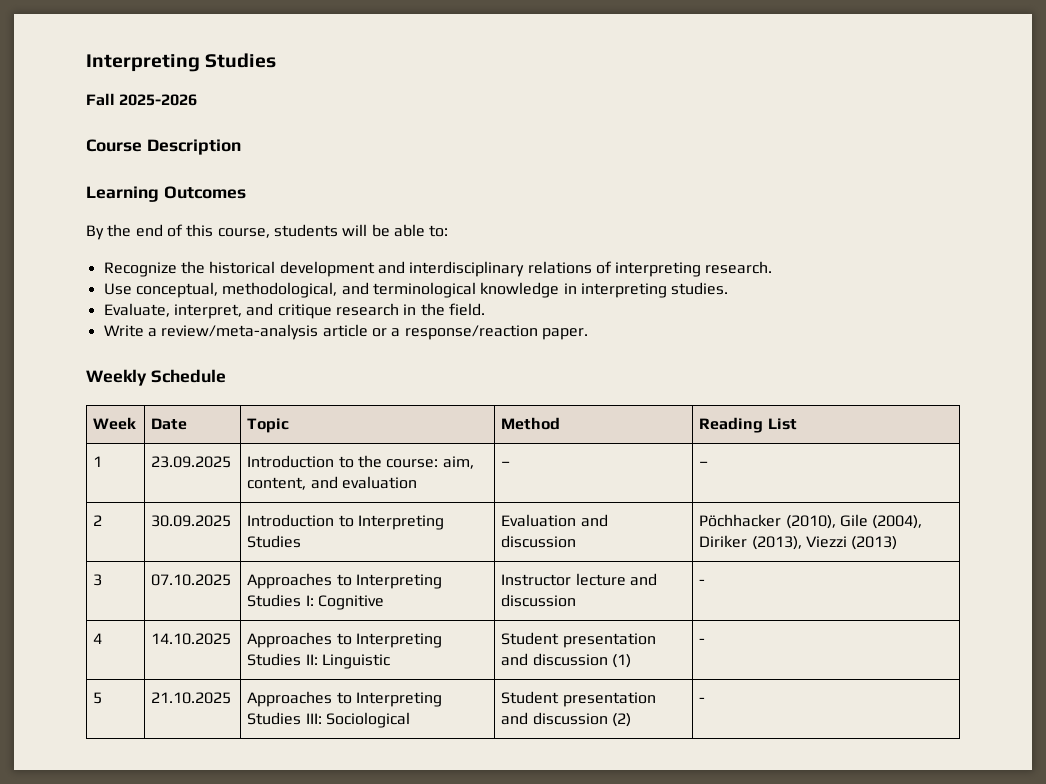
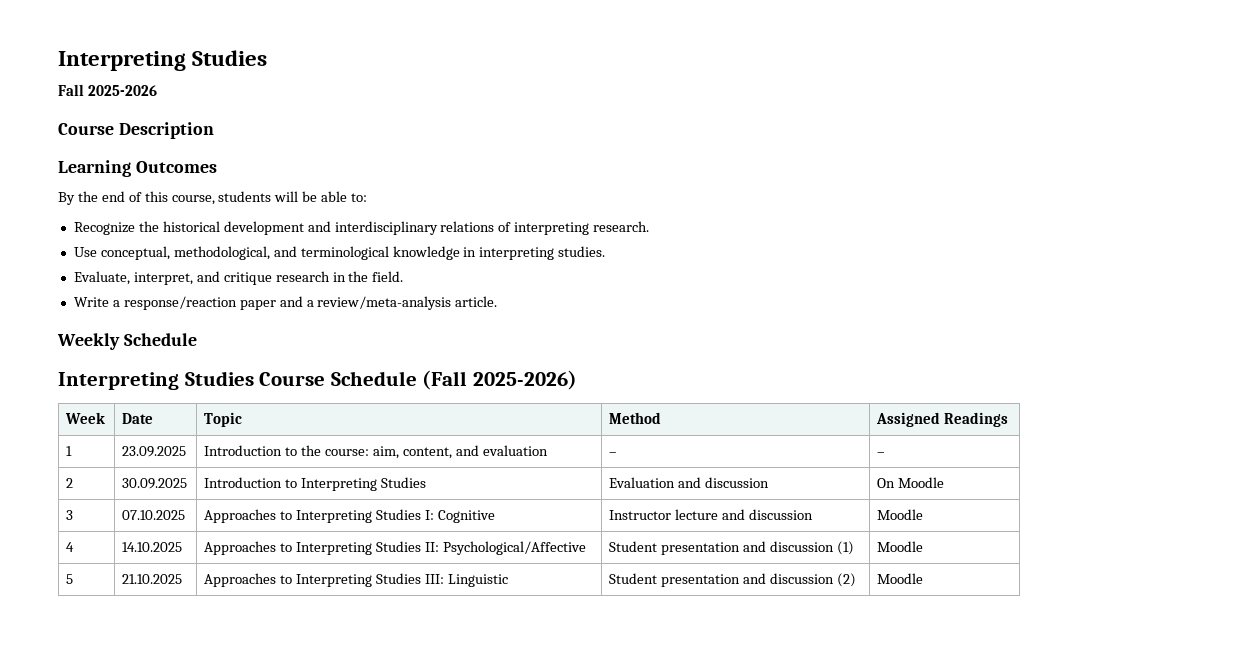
- Write a review/meta-analysis article or a response/reaction paper.
+ Write a response/reaction paper and a review/meta-analysis article.
  Weekly Schedule
+ Interpreting Studies Course Schedule (Fall 2025-2026)
- Week | Date | Topic | Method | Reading List
+ Week | Date | Topic | Method | Assigned Readings
- 2 | 30.09.2025 | Introduction to Interpreting Studies | Evaluation and discussion | Pöchhacker (2010), Gile (2004), Diriker (2013), Viezzi (2013)
+ 2 | 30.09.2025 | Introduction to Interpreting Studies | Evaluation and discussion | On Moodle
- 3 | 07.10.2025 | Approaches to Interpreting Studies I: Cognitive | Instructor lecture and discussion | -
+ 3 | 07.10.2025 | Approaches to Interpreting Studies I: Cognitive | Instructor lecture and discussion | Moodle
- 4 | 14.10.2025 | Approaches to Interpreting Studies II: Linguistic | Student presentation and discussion (1) | -
+ 4 | 14.10.2025 | Approaches to Interpreting Studies II: Psychological/Affective | Student presentation and discussion (1) | Moodle
- 5 | 21.10.2025 | Approaches to Interpreting Studies III: Sociological | Student presentation and discussion (2) | -
+ 5 | 21.10.2025 | Approaches to Interpreting Studies III: Linguistic | Student presentation and discussion (2) | Moodle

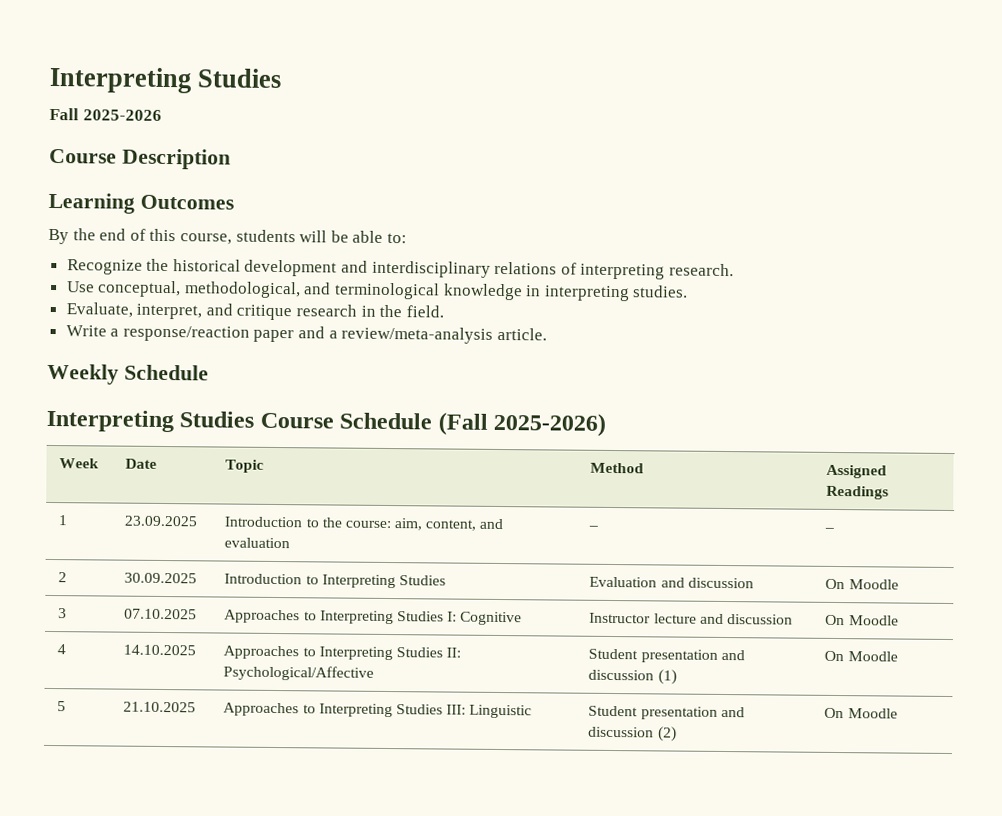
- 3 | 07.10.2025 | Approaches to Interpreting Studies I: Cognitive | Instructor lecture and discussion | Moodle
+ 3 | 07.10.2025 | Approaches to Interpreting Studies I: Cognitive | Instructor lecture and discussion | On Moodle
- 4 | 14.10.2025 | Approaches to Interpreting Studies II: Psychological/Affective | Student presentation and discussion (1) | Moodle
+ 4 | 14.10.2025 | Approaches to Interpreting Studies II: Psychological/Affective | Student presentation and discussion (1) | On Moodle
- 5 | 21.10.2025 | Approaches to Interpreting Studies III: Linguistic | Student presentation and discussion (2) | Moodle
+ 5 | 21.10.2025 | Approaches to Interpreting Studies III: Linguistic | Student presentation and discussion (2) | On Moodle

